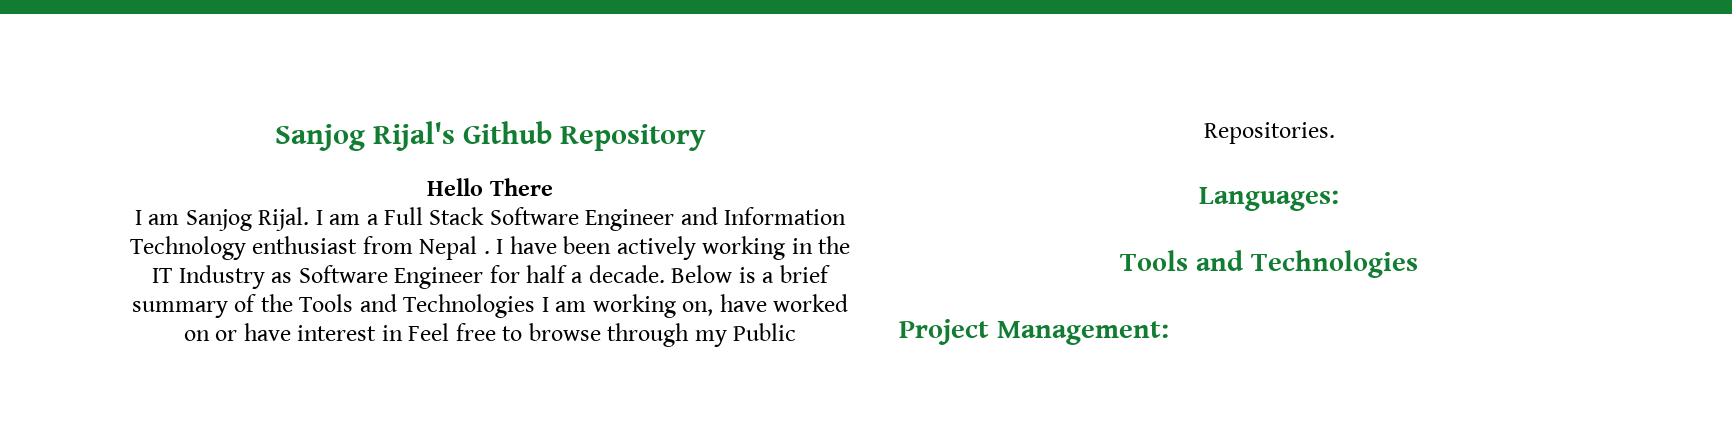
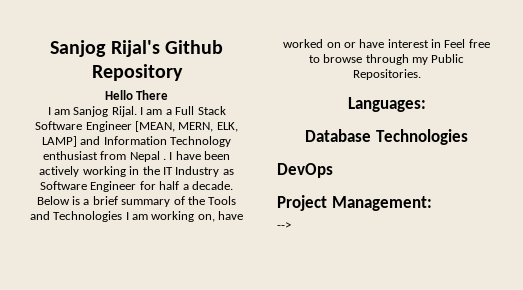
- I am a Full Stack Software Engineer and Information Technology enthusiast from Nepal .
+ I am a Full Stack Software Engineer [MEAN, MERN, ELK, LAMP] and Information Technology enthusiast from Nepal .
  Languages:
- Tools and Technologies
+ Database Technologies
+ DevOps
+ -->

